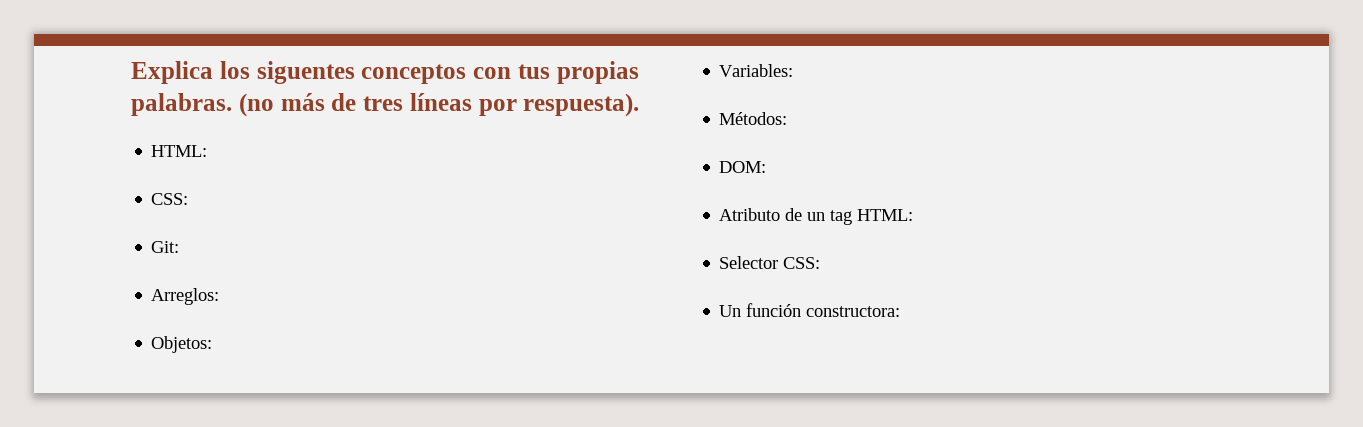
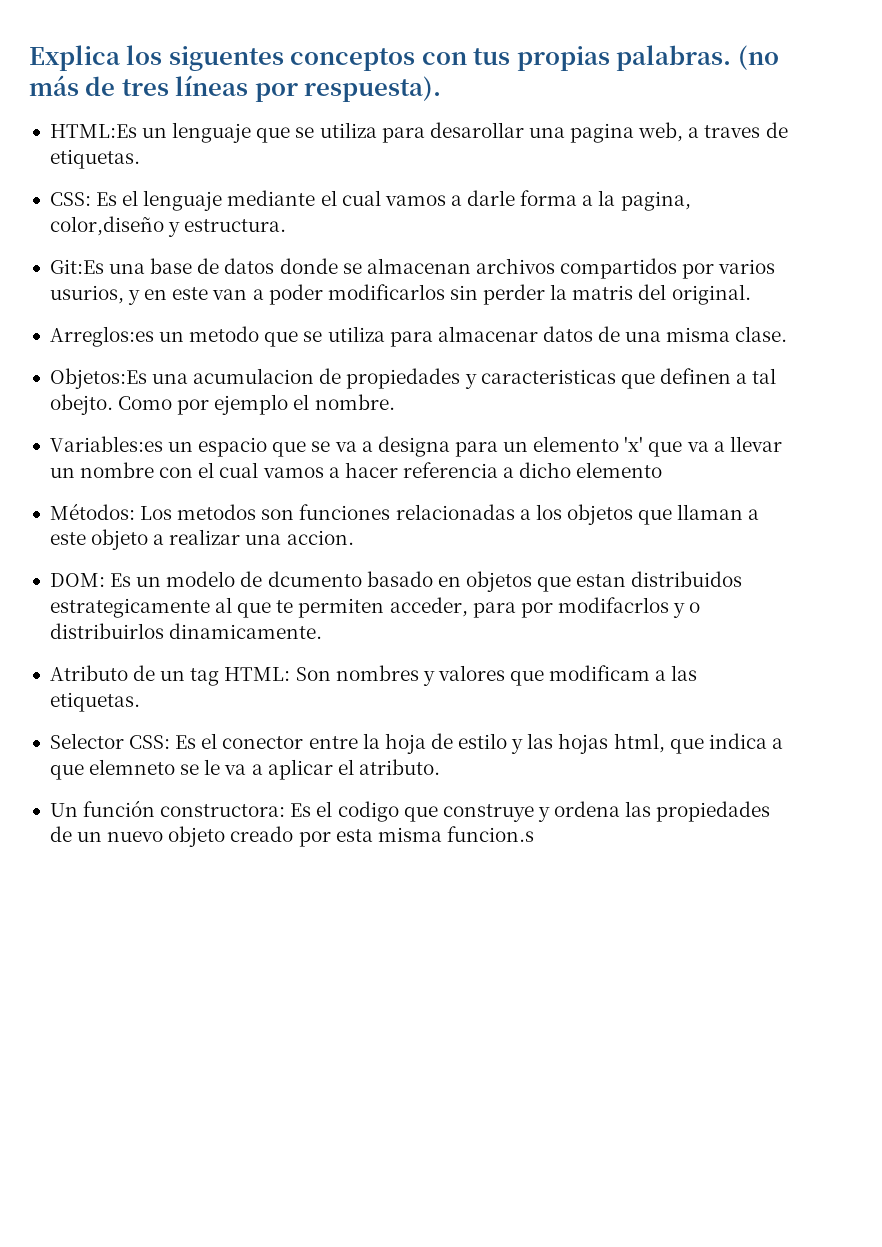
  (no más de tres líneas por respuesta).
- HTML:
- CSS:
- Git:
- Arreglos:
- Objetos:
- Variables:
- Métodos:
- DOM:
+ HTML:Es un lenguaje que se utiliza para desarollar una pagina web, a traves de etiquetas.
+ CSS: Es el lenguaje mediante el cual vamos a darle forma a la pagina, color,diseño y estructura.
+ Git:Es una base de datos donde se almacenan archivos compartidos por varios usurios, y en este van a poder modificarlos sin perder la matris del original.
+ Arreglos:es un metodo que se utiliza para almacenar datos de una misma clase.
+ Objetos:Es una acumulacion de propiedades y caracteristicas que definen a tal obejto. Como por ejemplo el nombre.
+ Variables:es un espacio que se va a designa para un elemento 'x' que va a llevar un nombre con el cual vamos a hacer referencia a dicho elemento
+ Métodos: Los metodos son funciones relacionadas a los objetos que llaman a este objeto a realizar una accion.
+ DOM: Es un modelo de dcumento basado en objetos que estan distribuidos estrategicamente al que te permiten acceder, para por modifacrlos y o distribuirlos dinamicamente.
- Atributo de un tag HTML:
- Selector CSS:
- Un función constructora:
+ Atributo de un tag HTML: Son nombres y valores que modificam a las etiquetas.
+ Selector CSS: Es el conector entre la hoja de estilo y las hojas html, que indica a que elemneto se le va a aplicar el atributo.
+ Un función constructora: Es el codigo que construye y ordena las propiedades de un nuevo objeto creado por esta misma funcion.s

